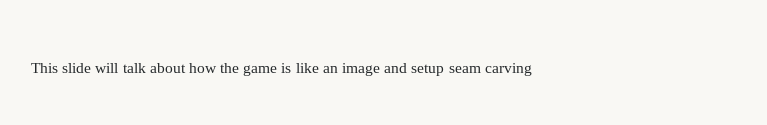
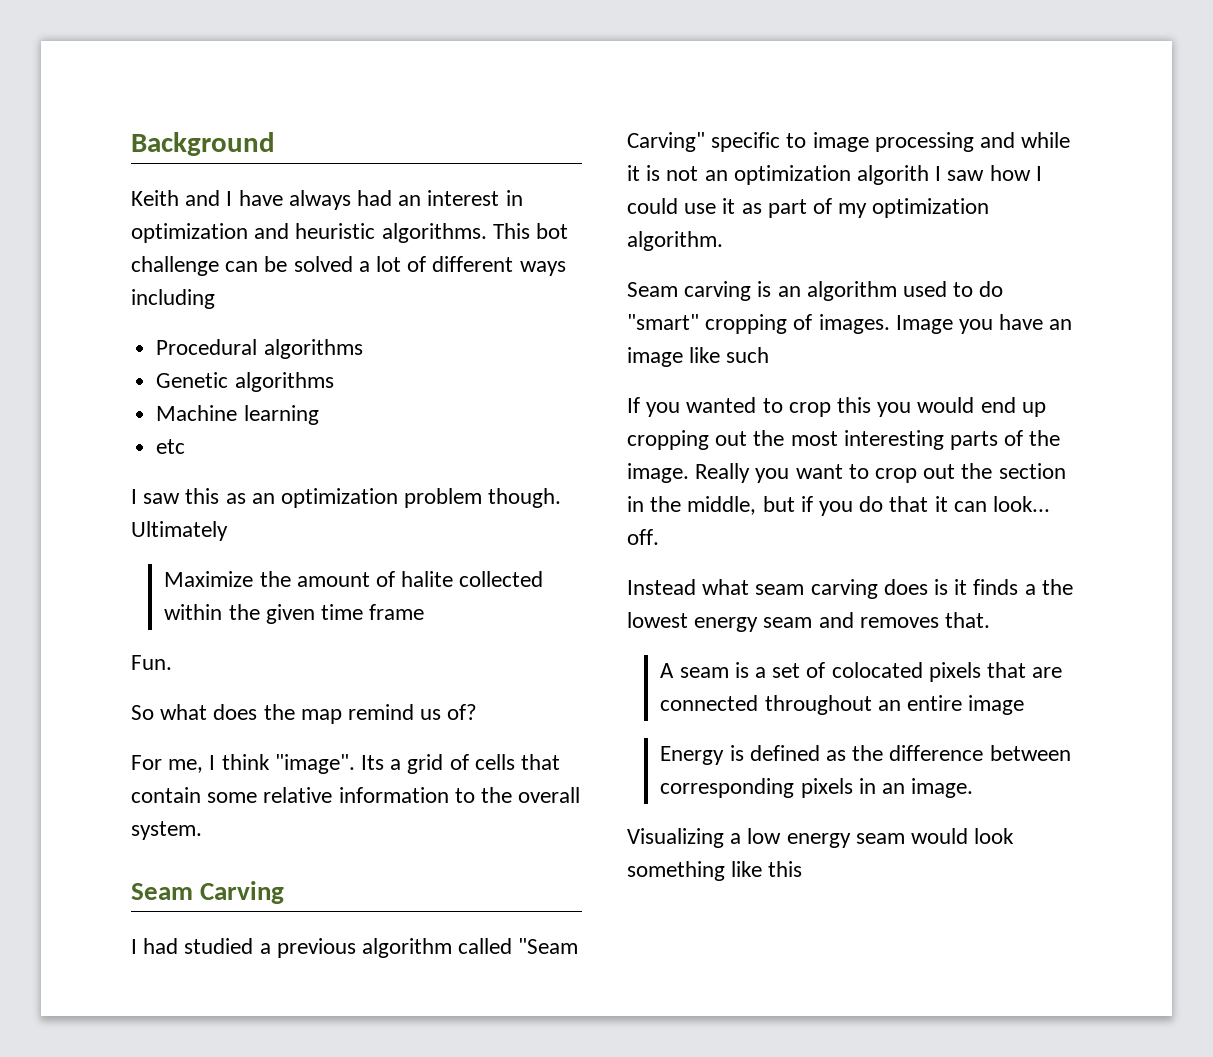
- This slide will talk about how the game is like an image and setup seam carving
+ Background
+ Keith and I have always had an interest in optimization and heuristic algorithms. This bot challenge can be solved a lot of different ways including
+ Procedural algorithms
+ Genetic algorithms
+ Machine learning
+ etc
+ I saw this as an optimization problem though. Ultimately
+ Maximize the amount of halite collected within the given time frame
+ Fun.
+ So what does the map remind us of?
+ For me, I think "image". Its a grid of cells that contain some relative information to the overall system.
+ Seam Carving
+ I had studied a previous algorithm called "Seam Carving" specific to image processing and while it is not an optimization algorith I saw how I could use it as part of my optimization algorithm.
+ Seam carving is an algorithm used to do "smart" cropping of images. Image you have an image like such
+ If you wanted to crop this you would end up cropping out the most interesting parts of the image. Really you want to crop out the section in the middle, but if you do that it can look... off.
+ Instead what seam carving does is it finds a the lowest energy seam and removes that.
+ A seam is a set of colocated pixels that are connected throughout an entire image
+ Energy is defined as the difference between corresponding pixels in an image.
+ Visualizing a low energy seam would look something like this

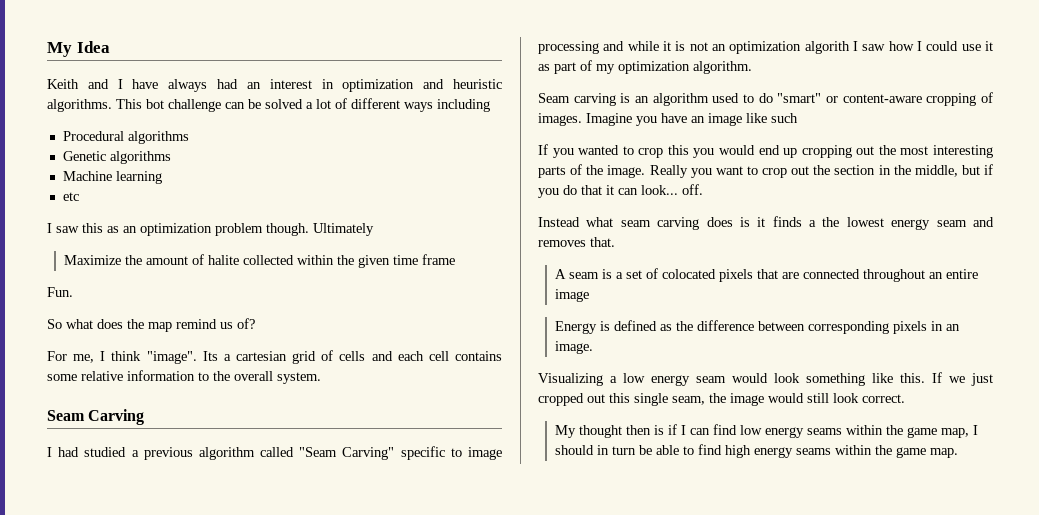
- Background
+ My Idea
- Its a grid of cells that contain some relative information to the overall system.
+ Its a cartesian grid of cells and each cell contains some relative information to the overall system.
- Seam carving is an algorithm used to do "smart" cropping of images.
+ Seam carving is an algorithm used to do "smart" or content-aware cropping of images.
- Image you have an image like such
+ Imagine you have an image like such
- Visualizing a low energy seam would look something like this
+ Visualizing a low energy seam would look something like this. If we just cropped out this single seam, the image would still look correct.
+ My thought then is if I can find low energy seams within the game map, I should in turn be able to find high energy seams within the game map.

